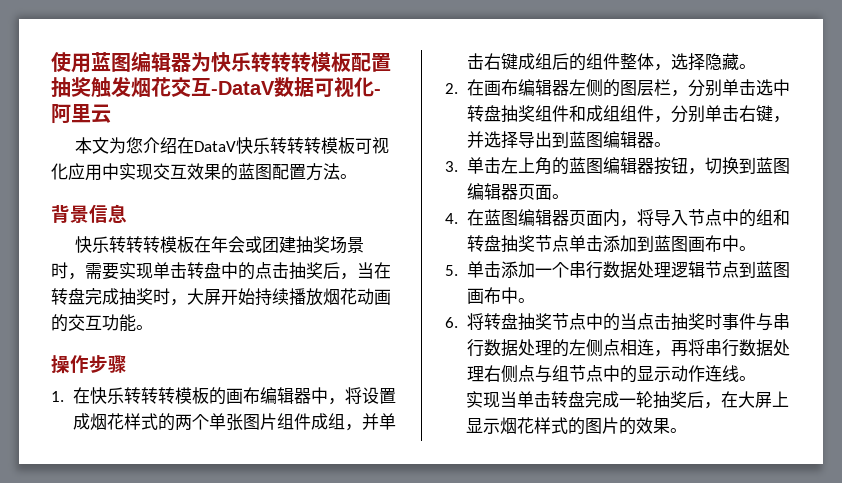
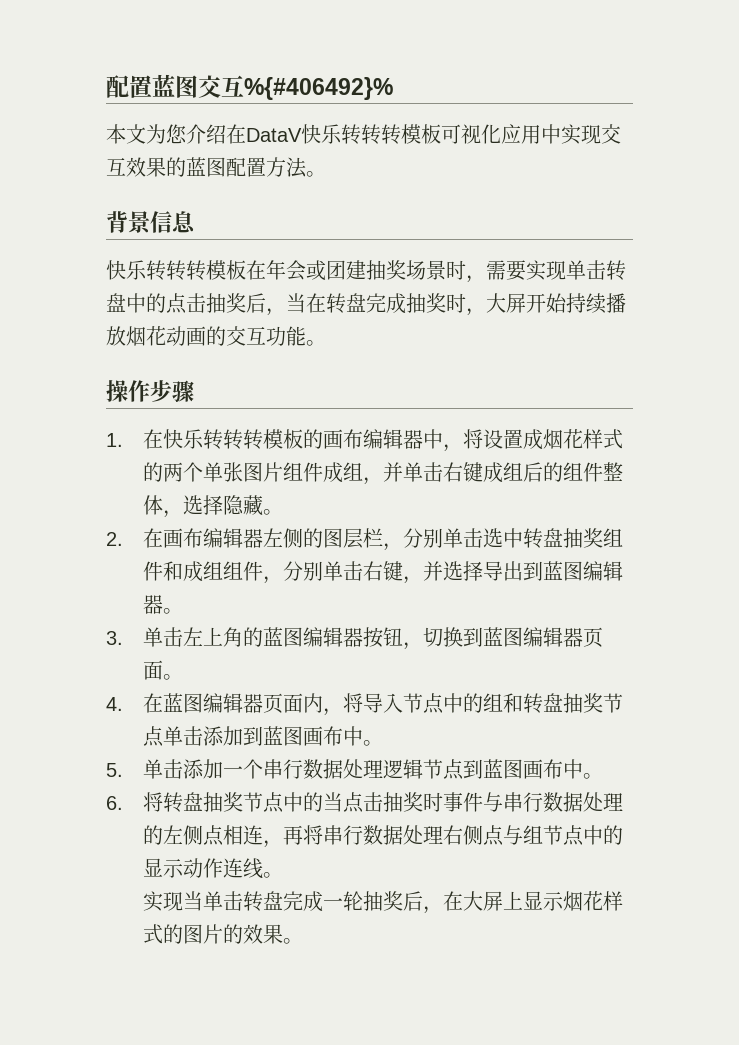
- 使用蓝图编辑器为快乐转转转模板配置抽奖触发烟花交互-DataV数据可视化-阿里云
+ 配置蓝图交互%{#406492}%

